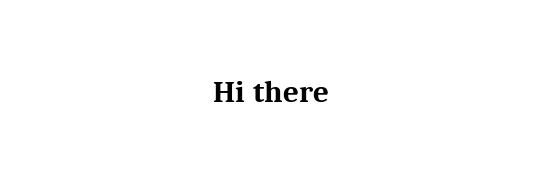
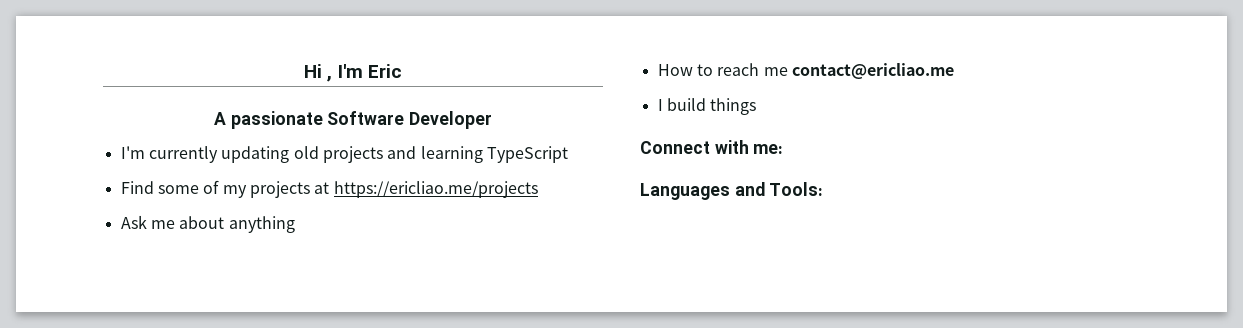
- Hi there
+ Hi , I'm Eric
+ A passionate Software Developer
+ I'm currently updating old projects and learning TypeScript
+ Find some of my projects at https://ericliao.me/projects
+ Ask me about anything
+ How to reach me contact@ericliao.me
+ I build things
+ Connect with me:
+ Languages and Tools:

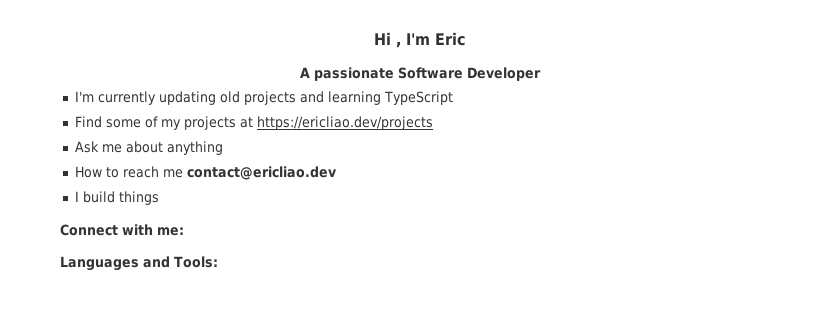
- Find some of my projects at https://ericliao.me/projects
+ Find some of my projects at https://ericliao.dev/projects
- How to reach me contact@ericliao.me
+ How to reach me contact@ericliao.dev

